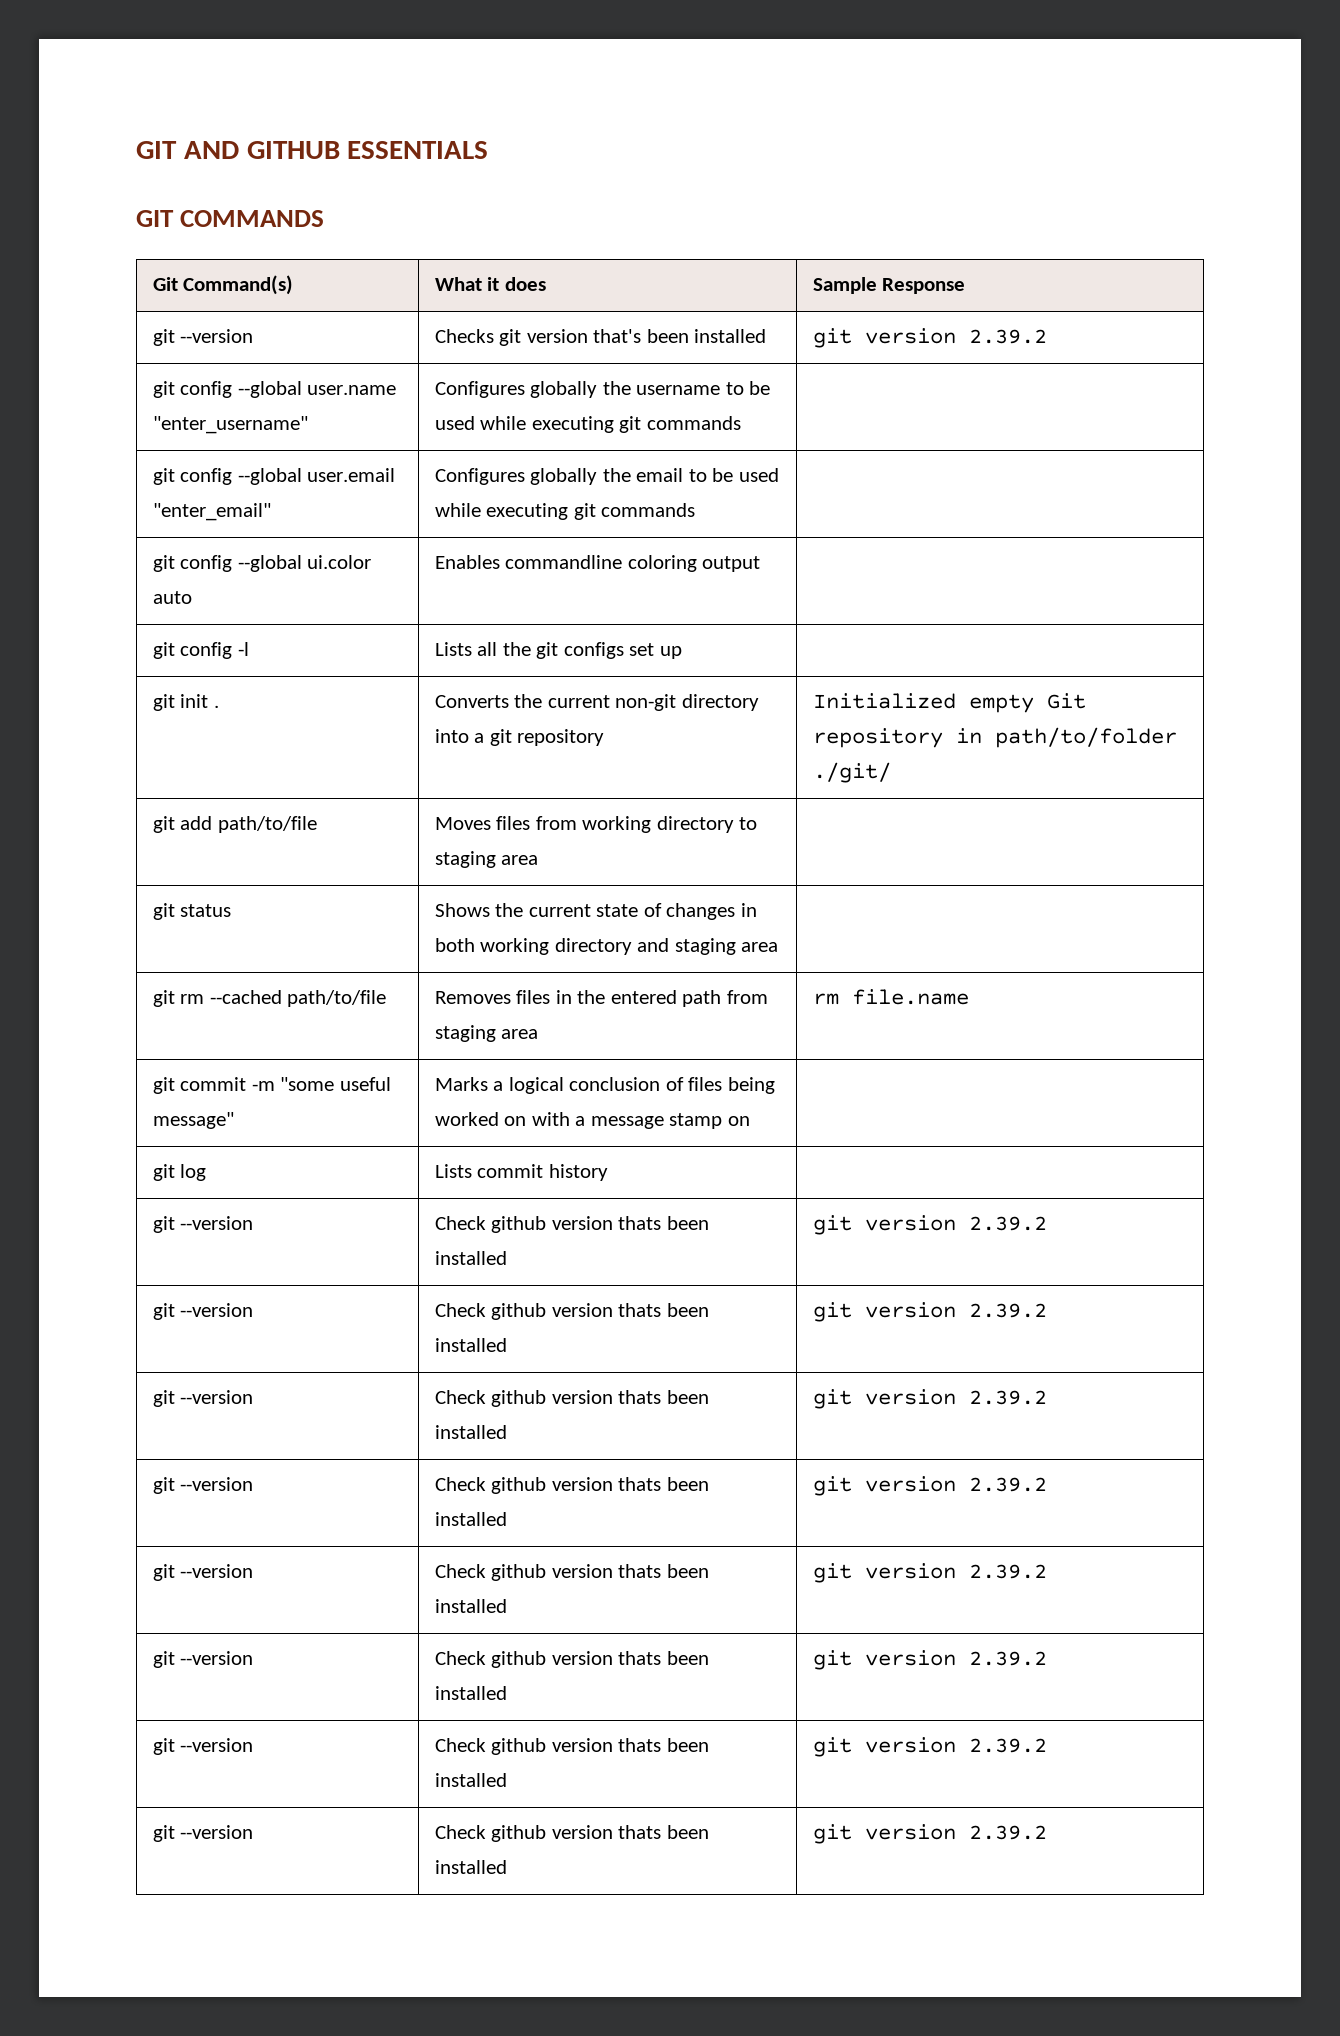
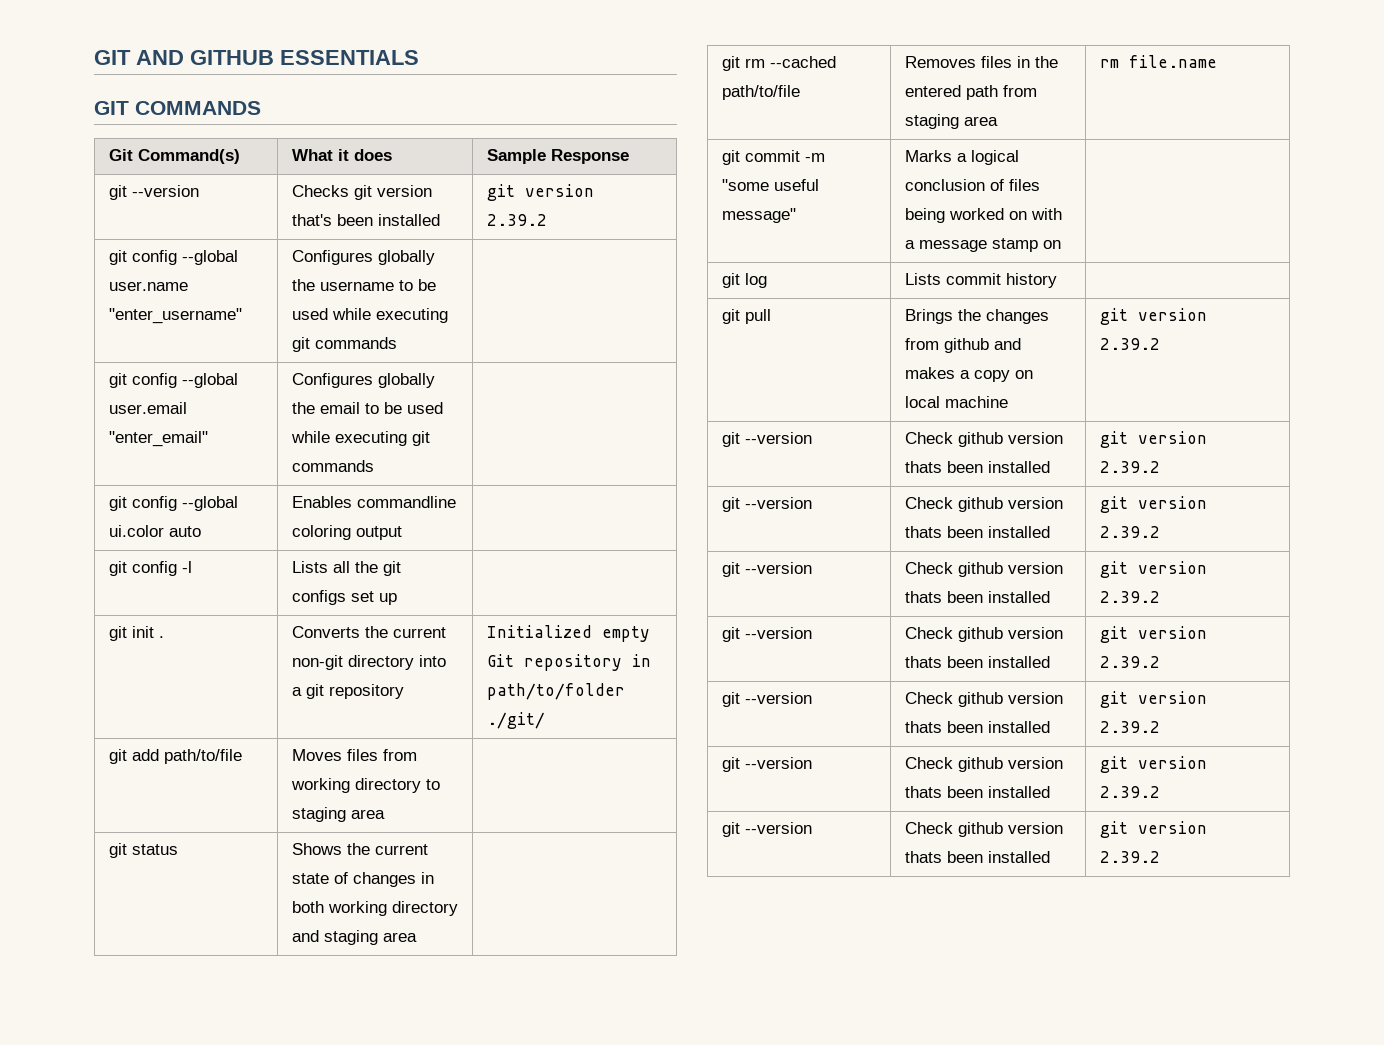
  git log | Lists commit history |
- git --version | Check github version thats been installed | git version 2.39.2
+ git pull | Brings the changes from github and makes a copy on local machine | git version 2.39.2

